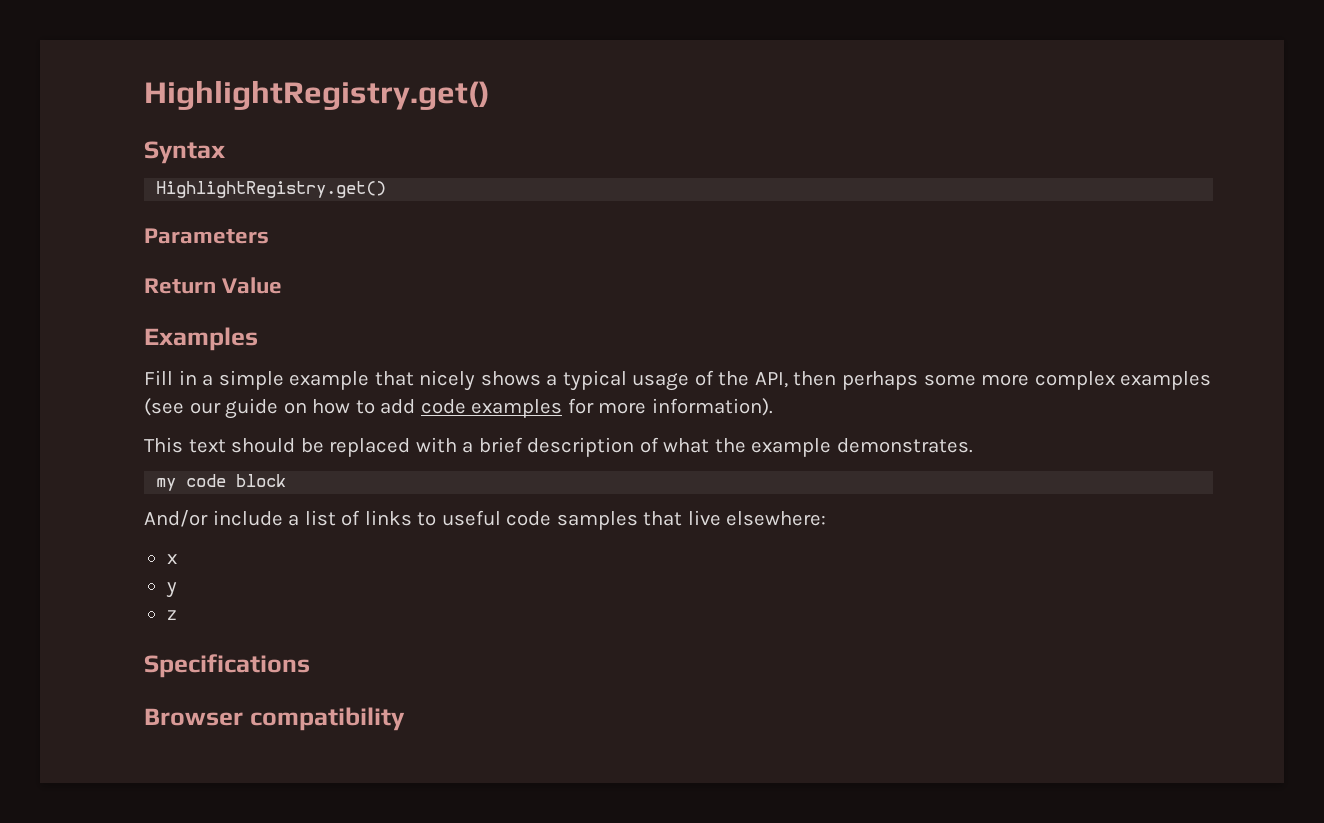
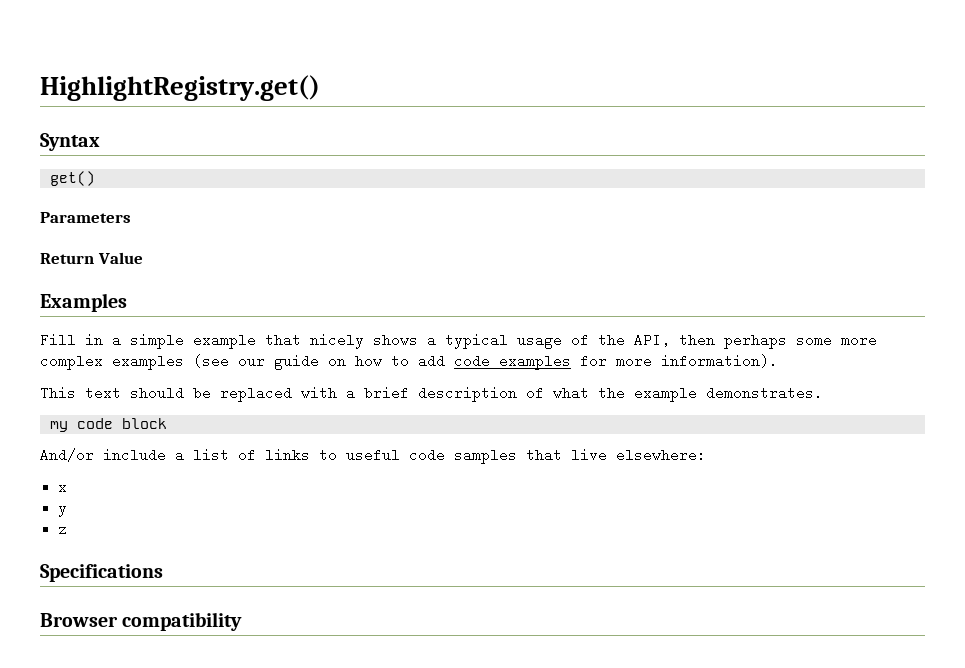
  Syntax
- HighlightRegistry.get()
+ get()

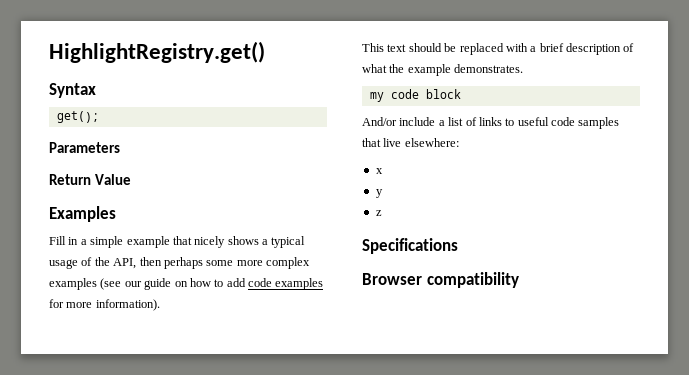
- get()
+ get();

